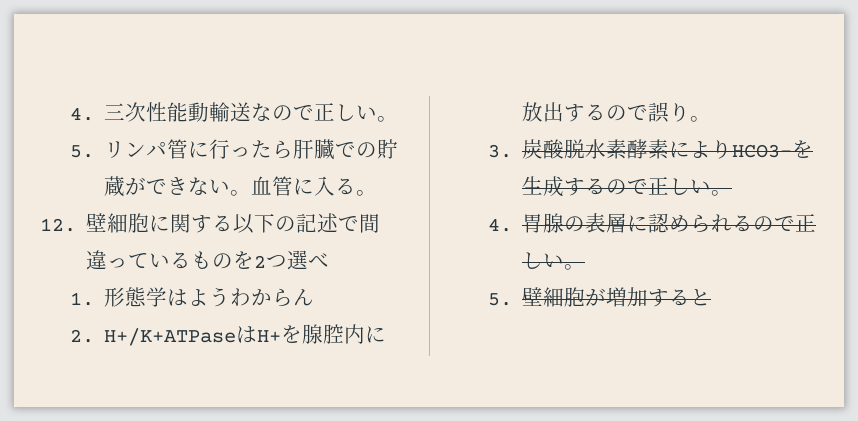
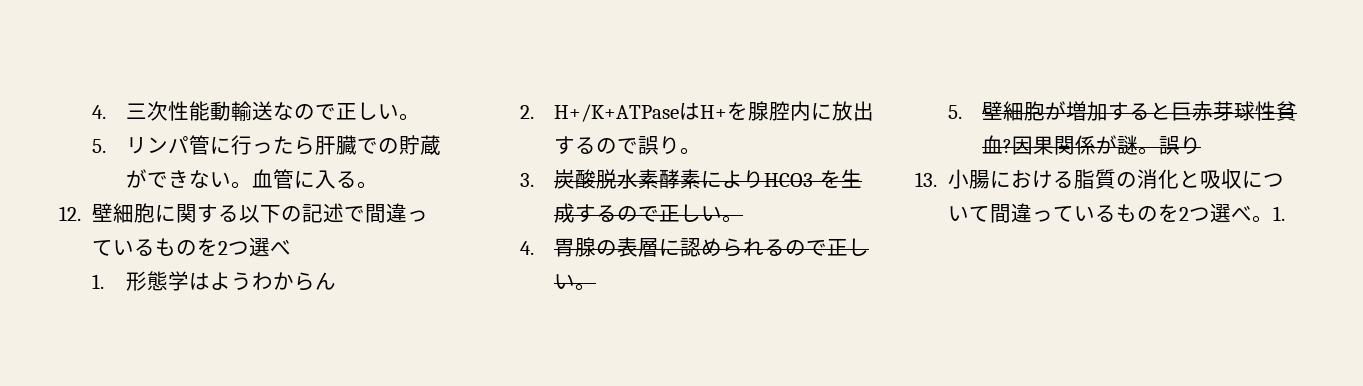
- 5.壁細胞が増加すると
+ 5.壁細胞が増加すると巨赤芽球性貧血?因果関係が謎。誤り
+ 13.小腸における脂質の消化と吸収について間違っているものを2つ選べ。1.

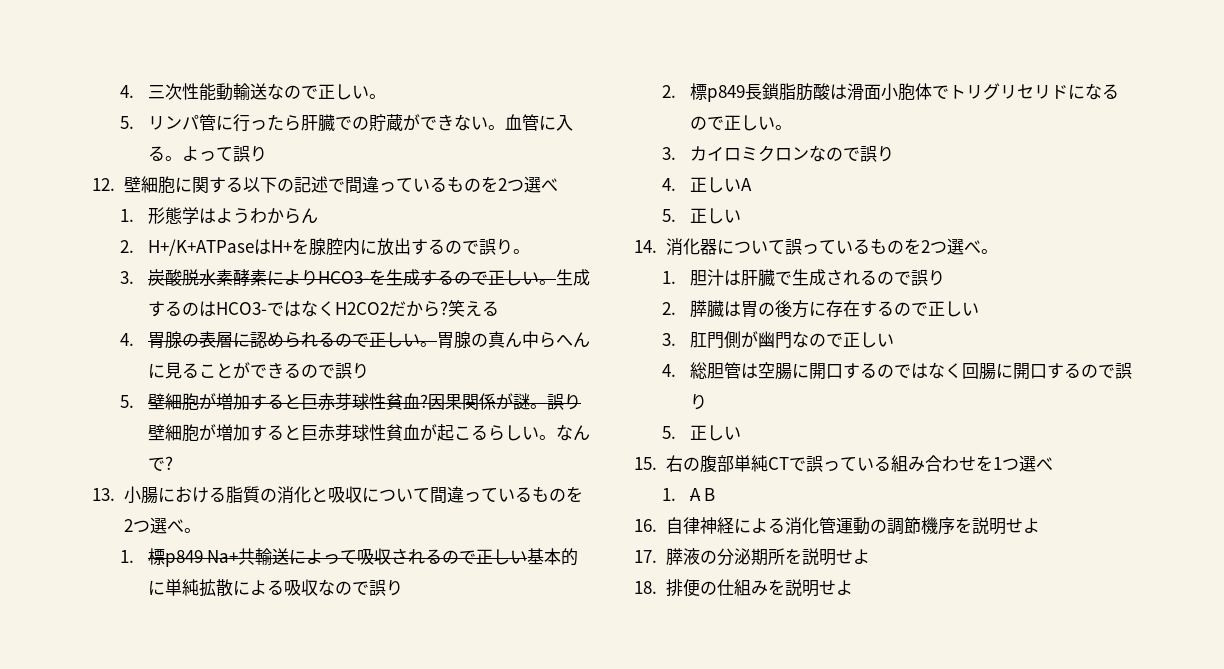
+ よって誤り
+ 生成するのはHCO3-ではなくH2CO2だから?笑える
+ 胃腺の真ん中らへんに見ることができるので誤り
- 因果関係が謎。誤り
+ 因果関係が謎。誤り壁細胞が増加すると巨赤芽球性貧血が起こるらしい。なんで?
- 13.小腸における脂質の消化と吸収について間違っているものを2つ選べ。1.
+ 13.小腸における脂質の消化と吸収について間違っているものを2つ選べ。
+ 1.標p849 Na+共輸送によって吸収されるので正しい基本的に単純拡散による吸収なので誤り
+ 2.標p849長鎖脂肪酸は滑面小胞体でトリグリセリドになるので正しい。
+ 3.カイロミクロンなので誤り
+ 4.正しいA
+ 5.正しい
+ 14.消化器について誤っているものを2つ選べ。
+ 1.胆汁は肝臓で生成されるので誤り
+ 2.膵臓は胃の後方に存在するので正しい
+ 3.肛門側が幽門なので正しい
+ 4.総胆管は空腸に開口するのではなく回腸に開口するので誤り
+ 5.正しい
+ 15.右の腹部単純CTで誤っている組み合わせを1つ選べ
+ 1. A B
+ 16.自律神経による消化管運動の調節機序を説明せよ
+ 17.膵液の分泌期所を説明せよ
+ 18.排便の仕組みを説明せよ

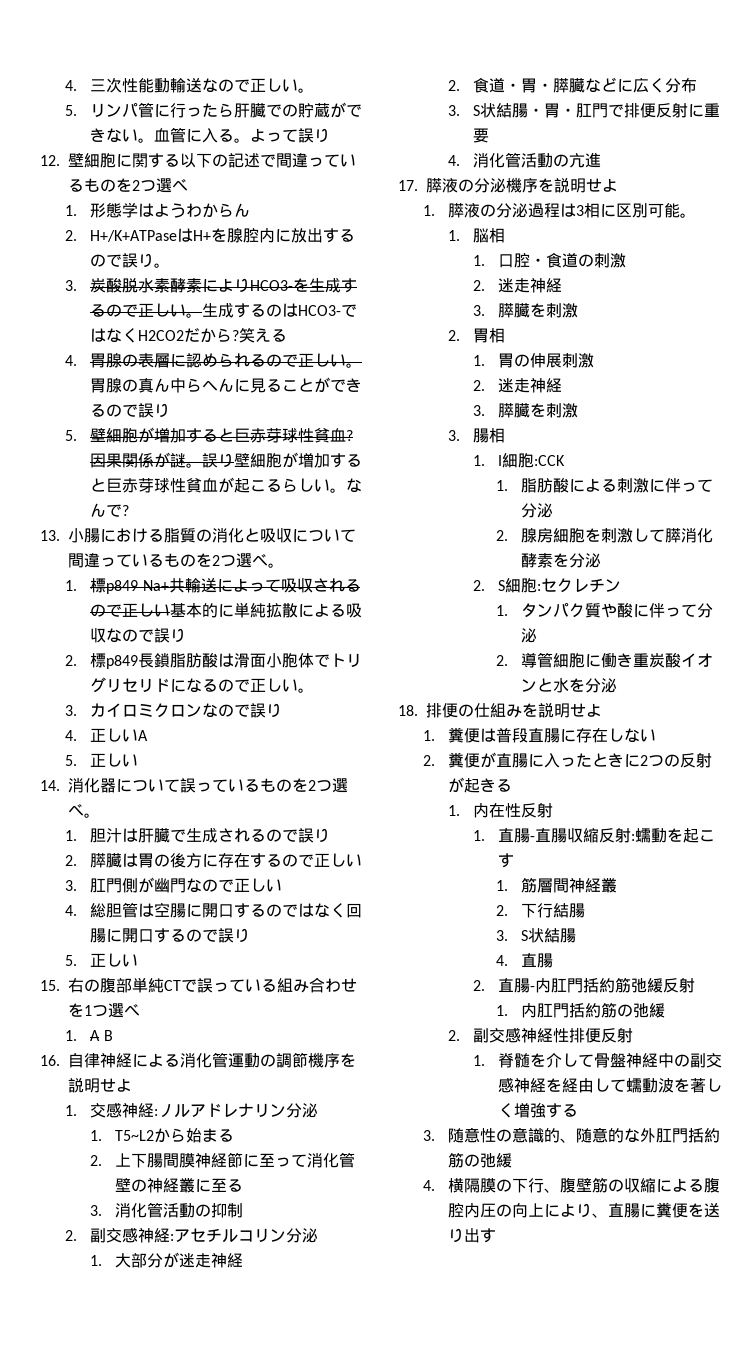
+ 1.交感神経:ノルアドレナリン分泌
+ 1. T5~L2から始まる
+ 2.上下腸間膜神経節に至って消化管壁の神経叢に至る
+ 3.消化管活動の抑制
+ 2.副交感神経:アセチルコリン分泌
+ 1.大部分が迷走神経
+ 2.食道・胃・膵臓などに広く分布
+ 3. S状結腸・胃・肛門で排便反射に重要
+ 4.消化管活動の亢進
- 17.膵液の分泌期所を説明せよ
+ 17.膵液の分泌機序を説明せよ
+ 1.膵液の分泌過程は3相に区別可能。
+ 1.脳相
+ 1.口腔・食道の刺激
+ 2.迷走神経
+ 3.膵臓を刺激
+ 2.胃相
+ 1.胃の伸展刺激
+ 2.迷走神経
+ 3.膵臓を刺激
+ 3.腸相
+ 1. I細胞:CCK
+ 1.脂肪酸による刺激に伴って分泌
+ 2.腺房細胞を刺激して膵消化酵素を分泌
+ 2. S細胞:セクレチン
+ 1.タンパク質や酸に伴って分泌
+ 2.導管細胞に働き重炭酸イオンと水を分泌
+ 1.糞便は普段直腸に存在しない
+ 2.糞便が直腸に入ったときに2つの反射が起きる
+ 1.内在性反射
+ 1.直腸-直腸収縮反射:蠕動を起こす
+ 1.筋層間神経叢
+ 2.下行結腸
+ 3. S状結腸
+ 4.直腸
+ 2.直腸-内肛門括約筋弛緩反射
+ 1.内肛門括約筋の弛緩
+ 2.副交感神経性排便反射
+ 1.脊髄を介して骨盤神経中の副交感神経を経由して蠕動波を著しく増強する
+ 3.随意性の意識的、随意的な外肛門括約筋の弛緩
+ 4.横隔膜の下行、腹壁筋の収縮による腹腔内圧の向上により、直腸に糞便を送り出す

